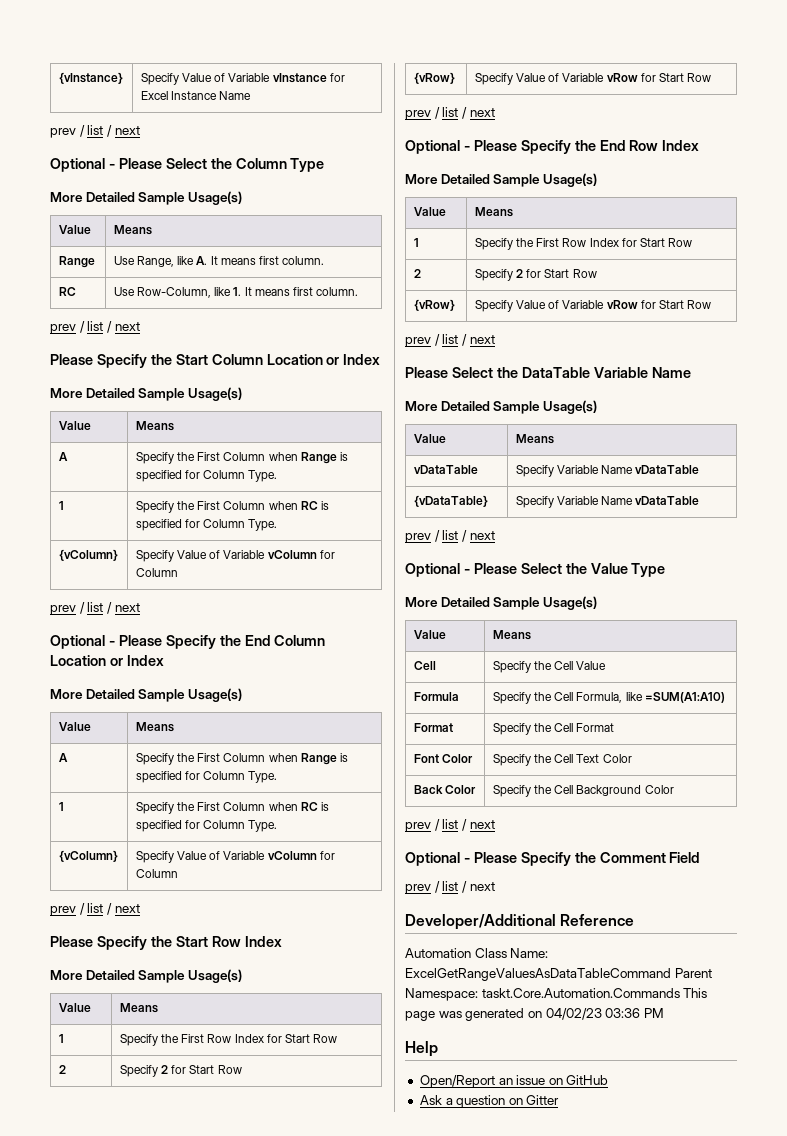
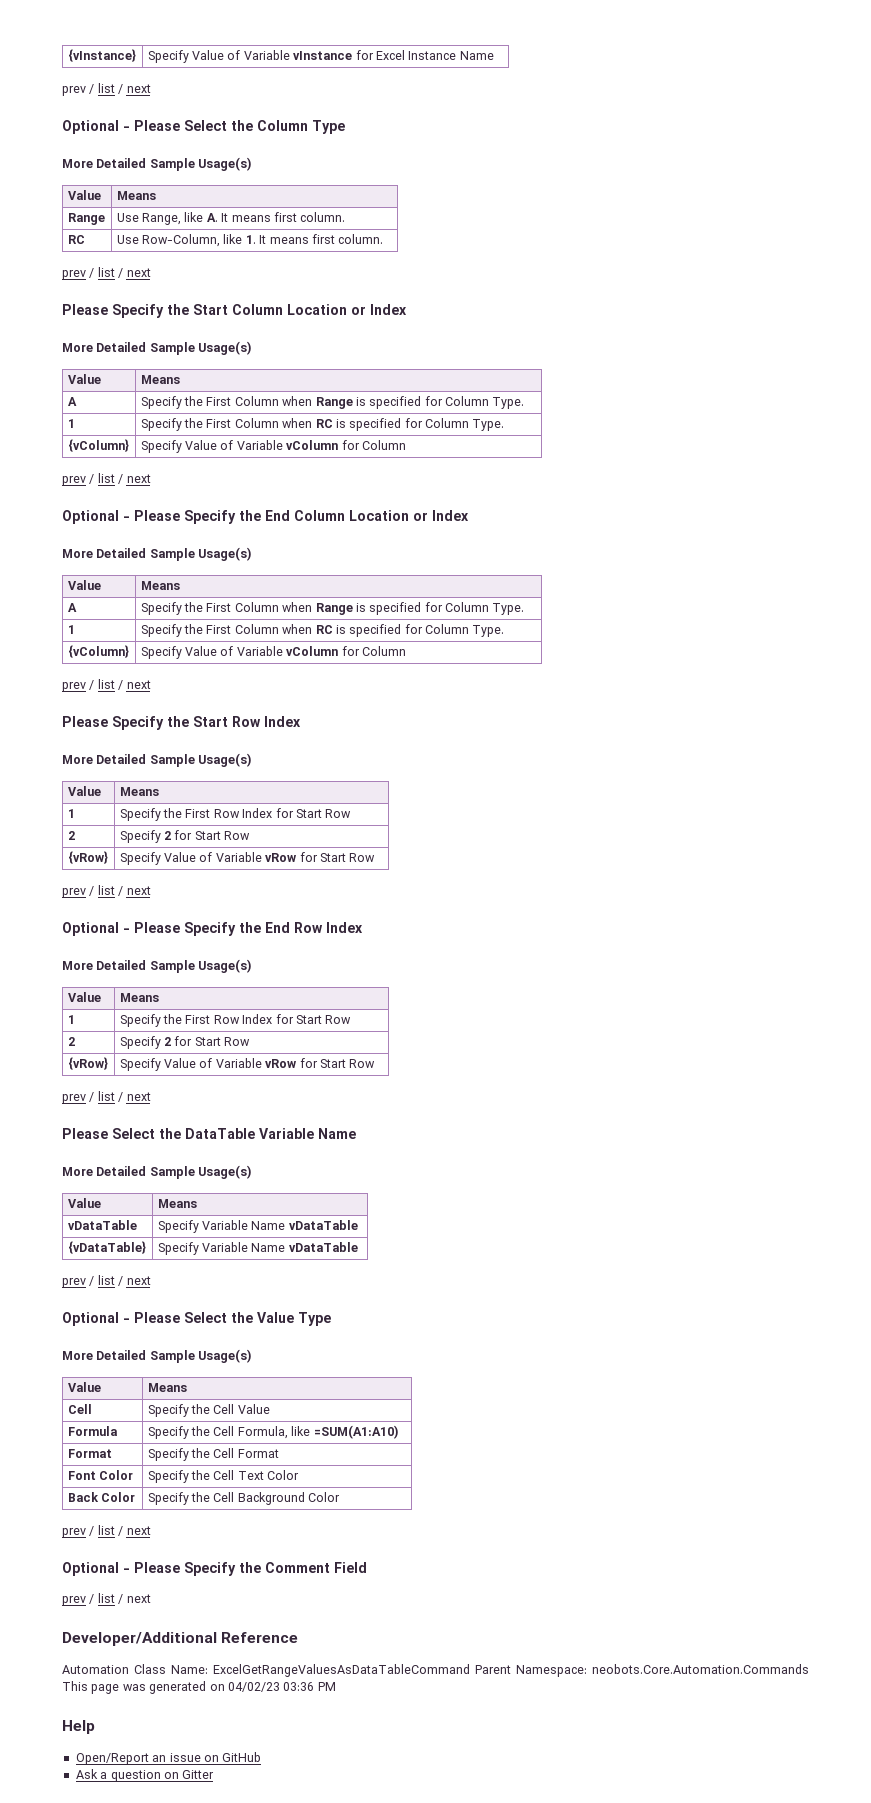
- Automation Class Name: ExcelGetRangeValuesAsDataTableCommand Parent Namespace: taskt.Core.Automation.Commands This page was generated on 04/02/23 03:36 PM
+ Automation Class Name: ExcelGetRangeValuesAsDataTableCommand Parent Namespace: neobots.Core.Automation.Commands This page was generated on 04/02/23 03:36 PM

